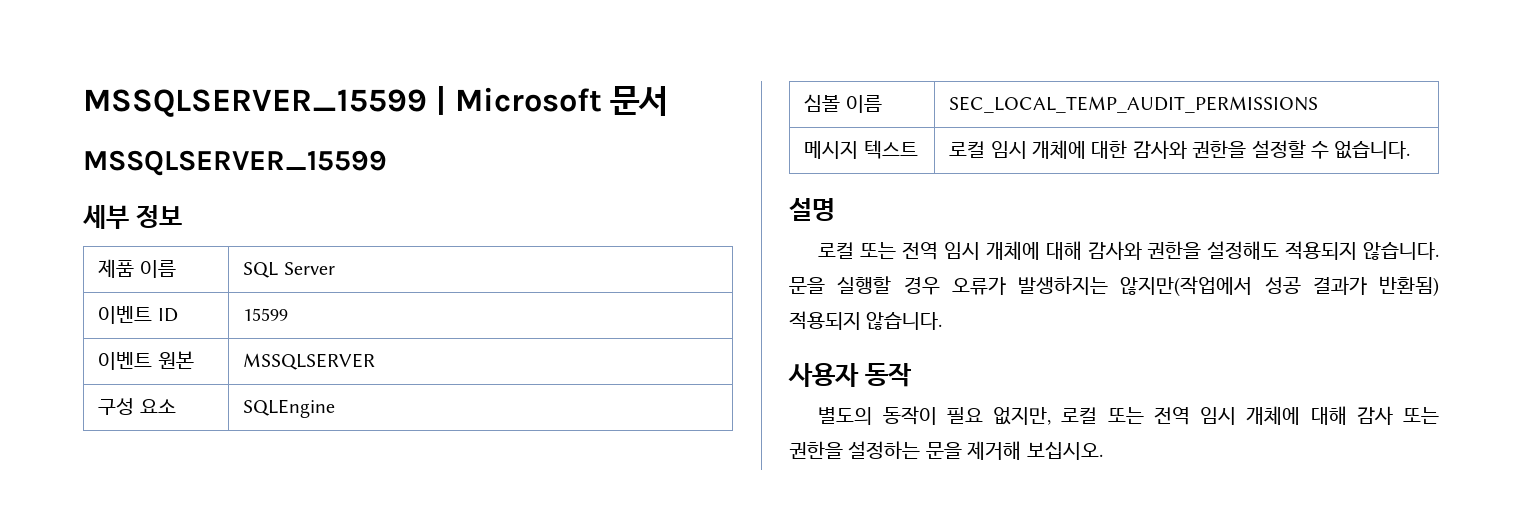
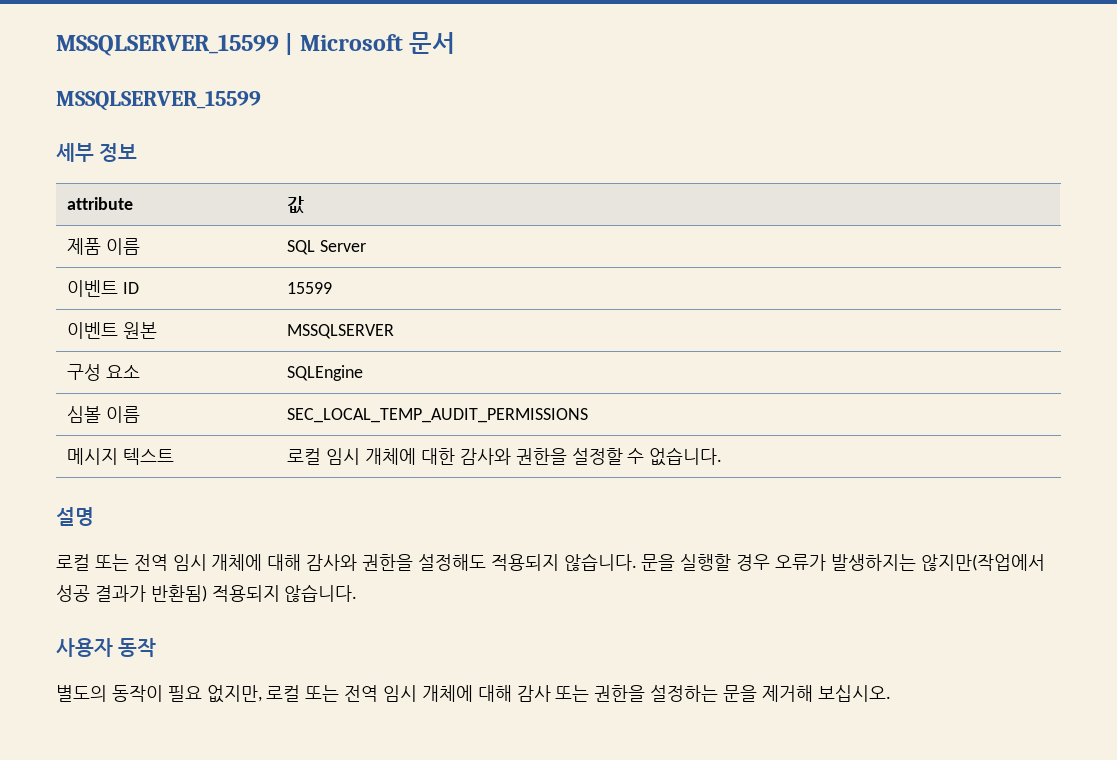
+ attribute | 값

